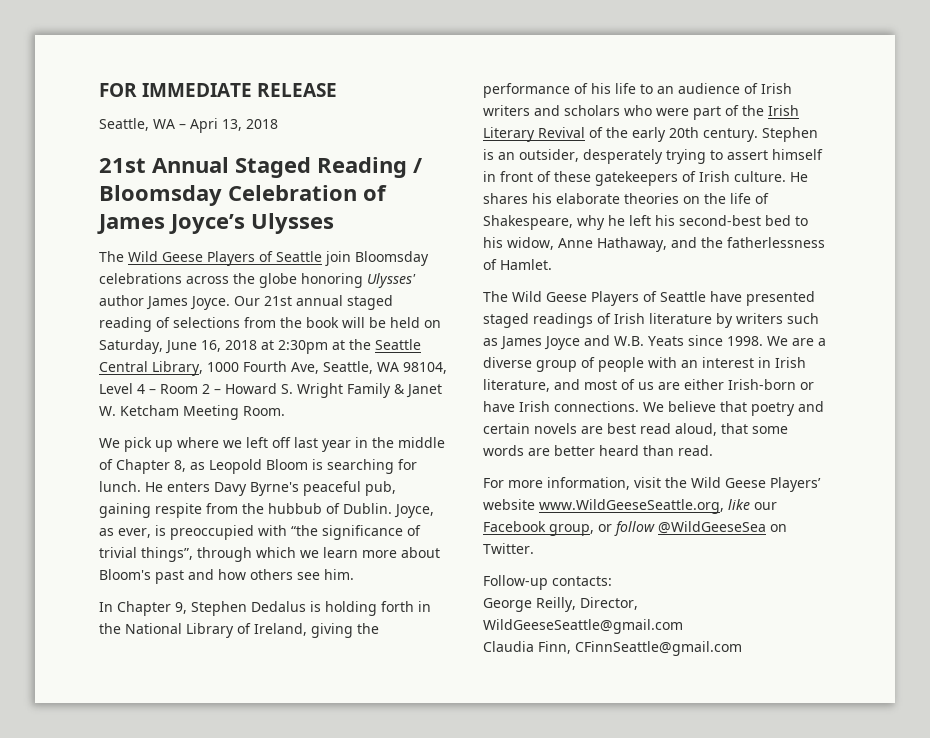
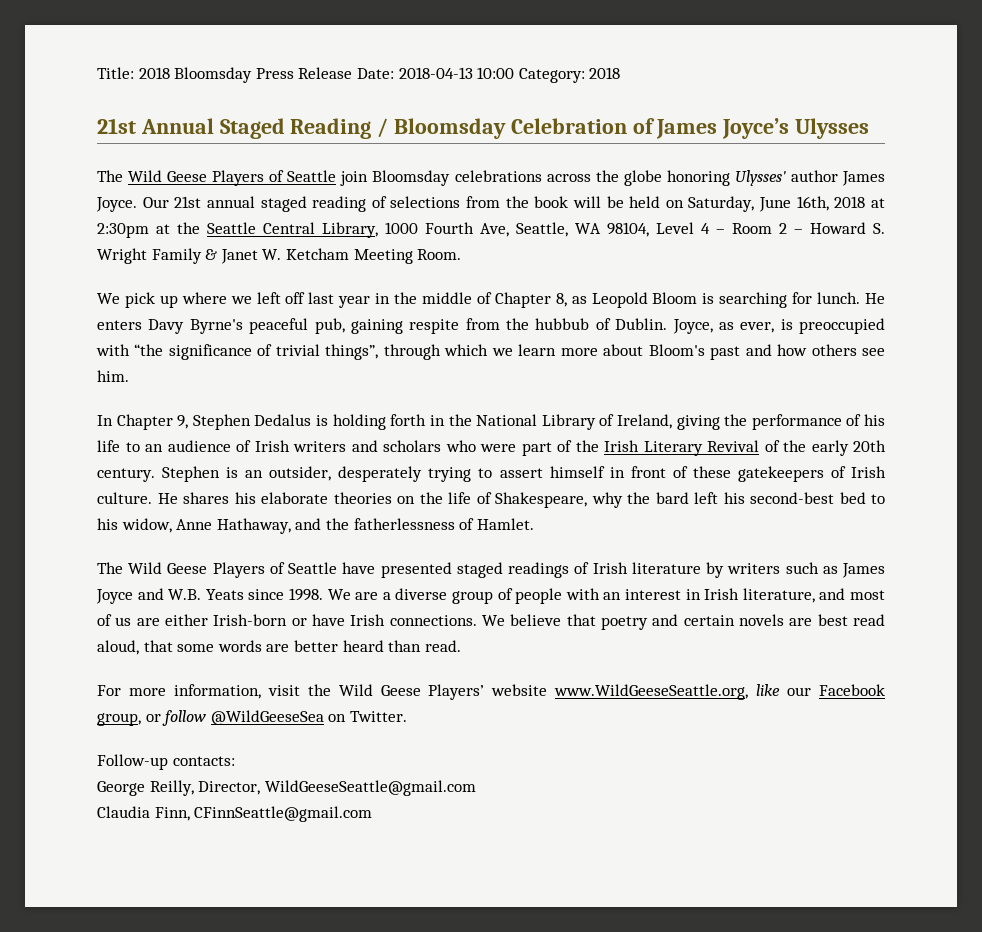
- FOR IMMEDIATE RELEASE
- Seattle, WA – Apri 13, 2018
+ Title: 2018 Bloomsday Press Release Date: 2018-04-13 10:00 Category: 2018
- Our 21st annual staged reading of selections from the book will be held on Saturday, June 16, 2018 at 2:30pm at the Seattle Central Library, 1000 Fourth Ave, Seattle, WA 98104, Level 4 – Room 2 – Howard S. Wright Family & Janet W. Ketcham Meeting Room.
+ Our 21st annual staged reading of selections from the book will be held on Saturday, June 16th, 2018 at 2:30pm at the Seattle Central Library, 1000 Fourth Ave, Seattle, WA 98104, Level 4 – Room 2 – Howard S. Wright Family & Janet W. Ketcham Meeting Room.
- He shares his elaborate theories on the life of Shakespeare, why he left his second-best bed to his widow, Anne Hathaway, and the fatherlessness of Hamlet.
+ He shares his elaborate theories on the life of Shakespeare, why the bard left his second-best bed to his widow, Anne Hathaway, and the fatherlessness of Hamlet.

